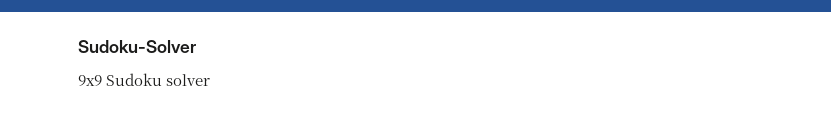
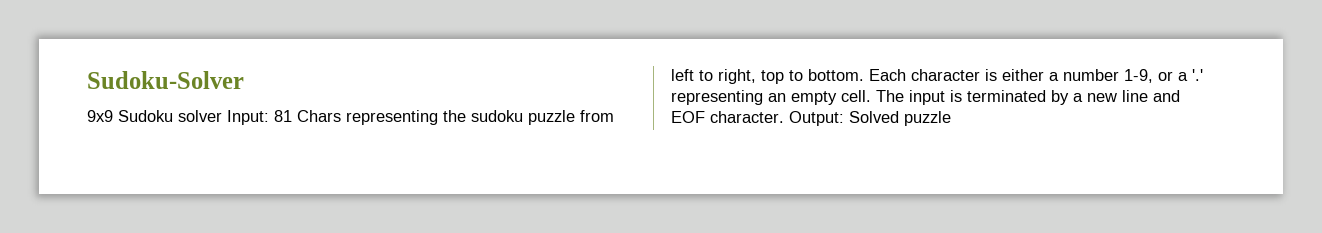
- 9x9 Sudoku solver
+ 9x9 Sudoku solver Input: 81 Chars representing the sudoku puzzle from left to right, top to bottom. Each character is either a number 1-9, or a '.' representing an empty cell. The input is terminated by a new line and EOF character. Output: Solved puzzle

